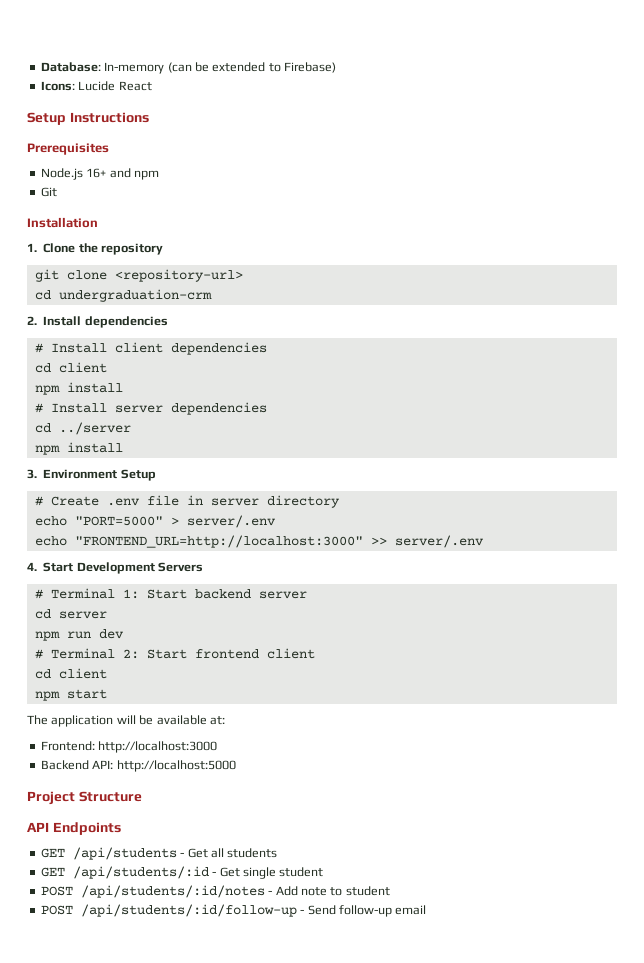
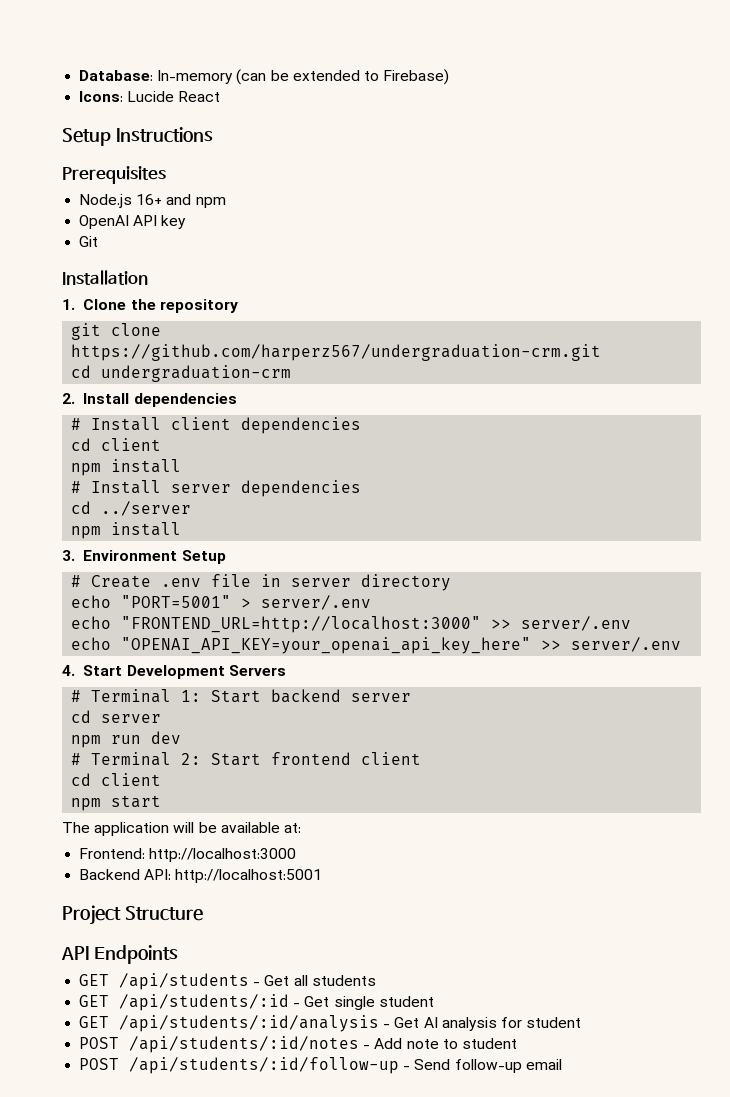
+ OpenAI API key
- git clone <repository-url>
+ git clone https://github.com/harperz567/undergraduation-crm.git
- echo "PORT=5000" > server/.env
+ echo "PORT=5001" > server/.env
+ echo "OPENAI_API_KEY=your_openai_api_key_here" >> server/.env
- Backend API: http://localhost:5000
+ Backend API: http://localhost:5001
+ GET /api/students/:id/analysis - Get AI analysis for student

